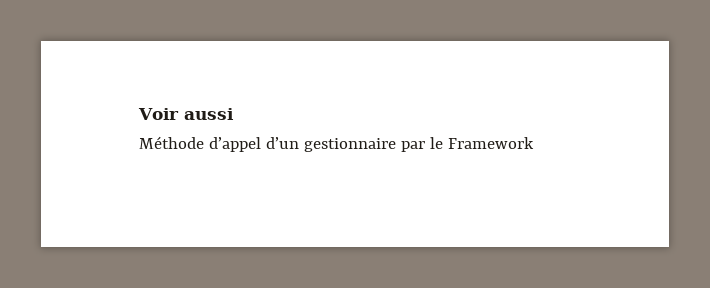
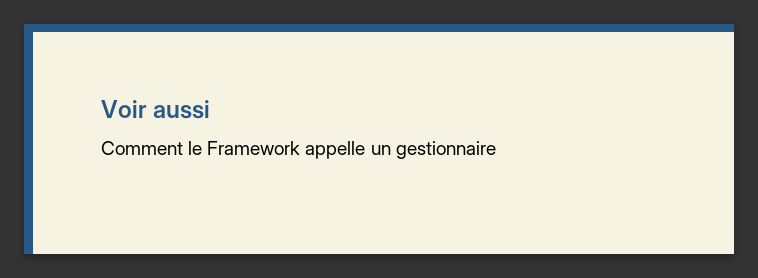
- Méthode d’appel d’un gestionnaire par le Framework
+ Comment le Framework appelle un gestionnaire

